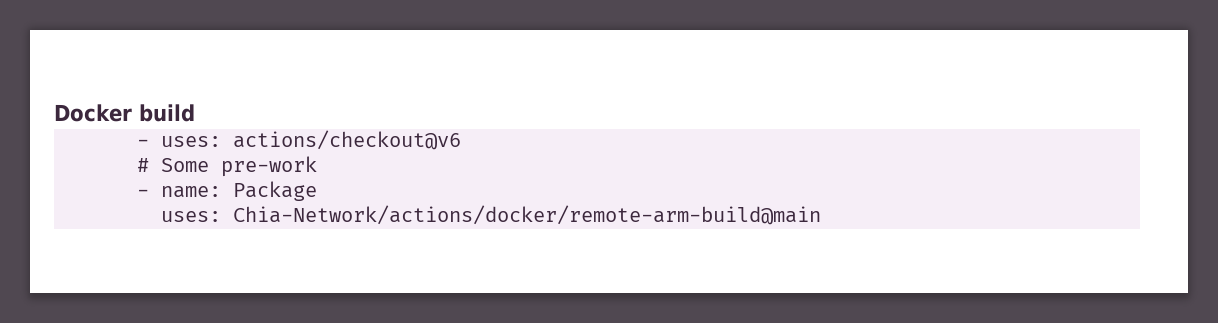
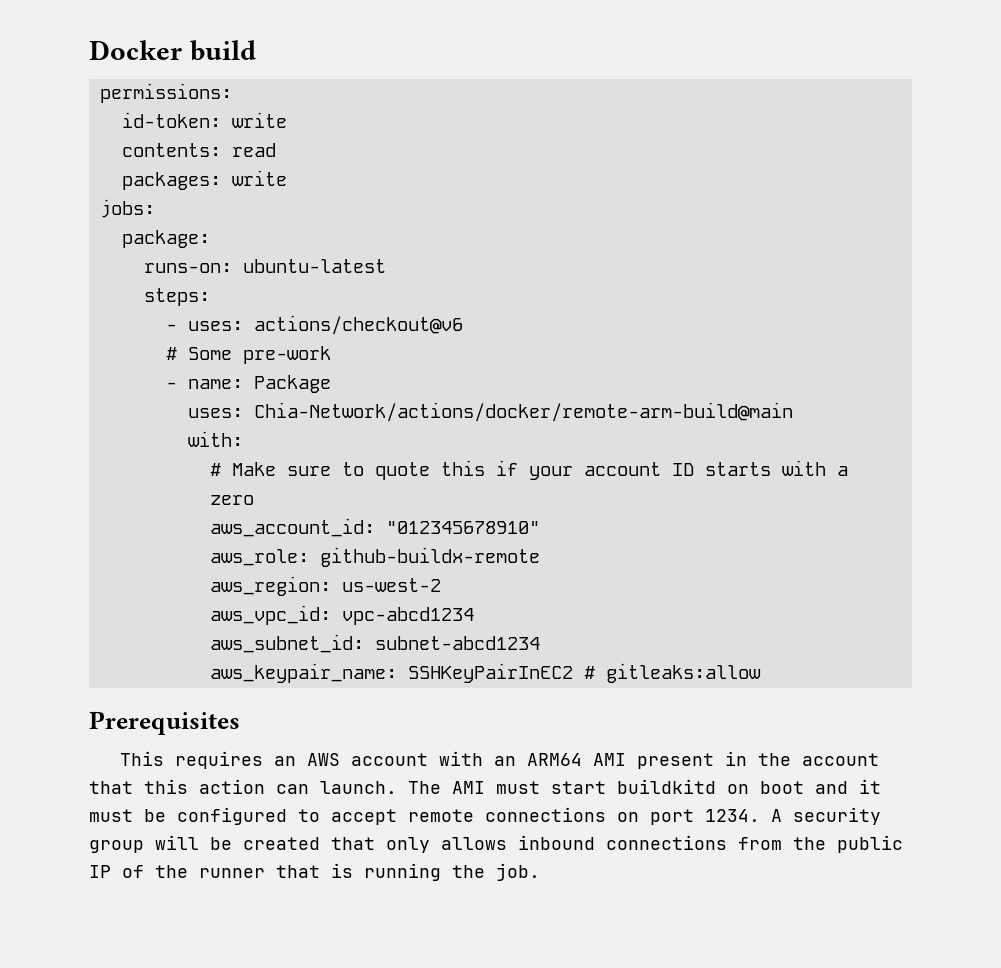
+ permissions:
+ id-token: write
+ contents: read
+ packages: write
+ jobs:
+ package:
+ runs-on: ubuntu-latest
+ steps:
+ with:
+ # Make sure to quote this if your account ID starts with a zero
+ aws_account_id: "012345678910"
+ aws_role: github-buildx-remote
+ aws_region: us-west-2
+ aws_vpc_id: vpc-abcd1234
+ aws_subnet_id: subnet-abcd1234
+ aws_keypair_name: SSHKeyPairInEC2 # gitleaks:allow
+ Prerequisites
+ This requires an AWS account with an ARM64 AMI present in the account that this action can launch. The AMI must start buildkitd on boot and it must be configured to accept remote connections on port 1234. A security group will be created that only allows inbound connections from the public IP of the runner that is running the job.

